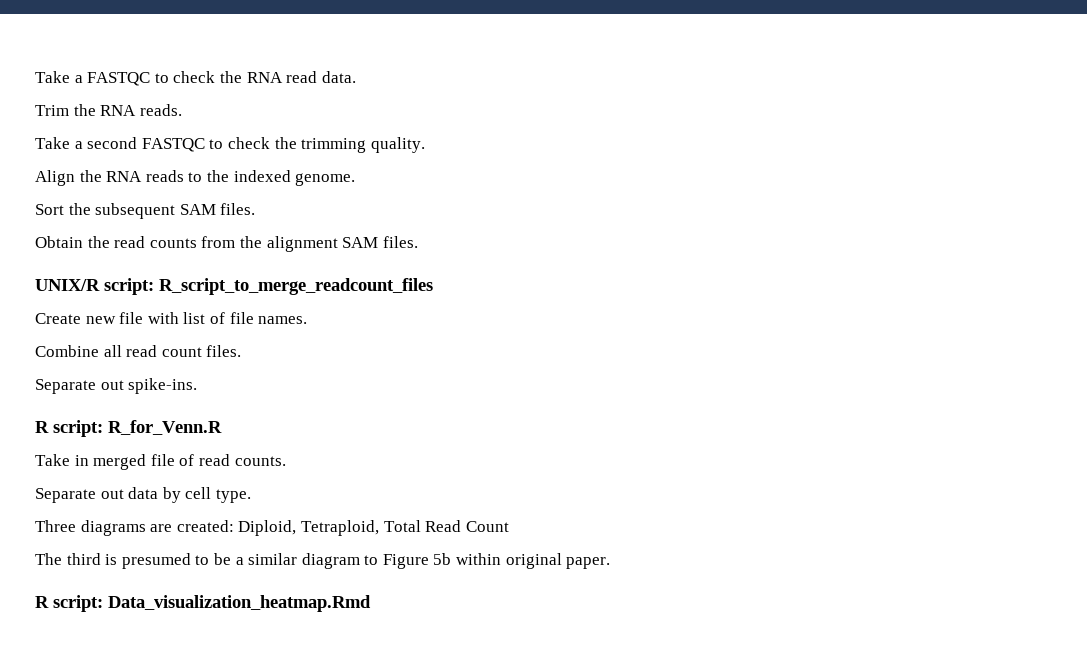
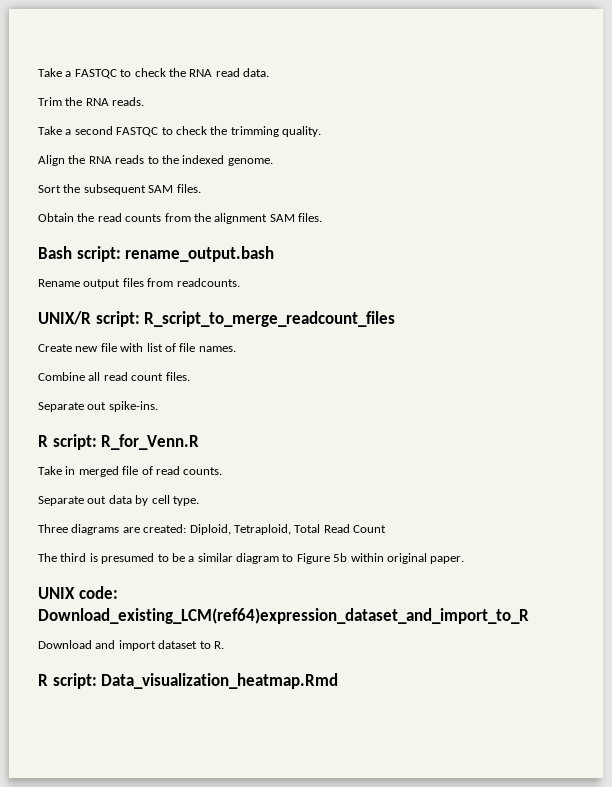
+ Bash script: rename_output.bash
+ Rename output files from readcounts.
+ UNIX code: Download_existing_LCM(ref64)expression_dataset_and_import_to_R
+ Download and import dataset to R.

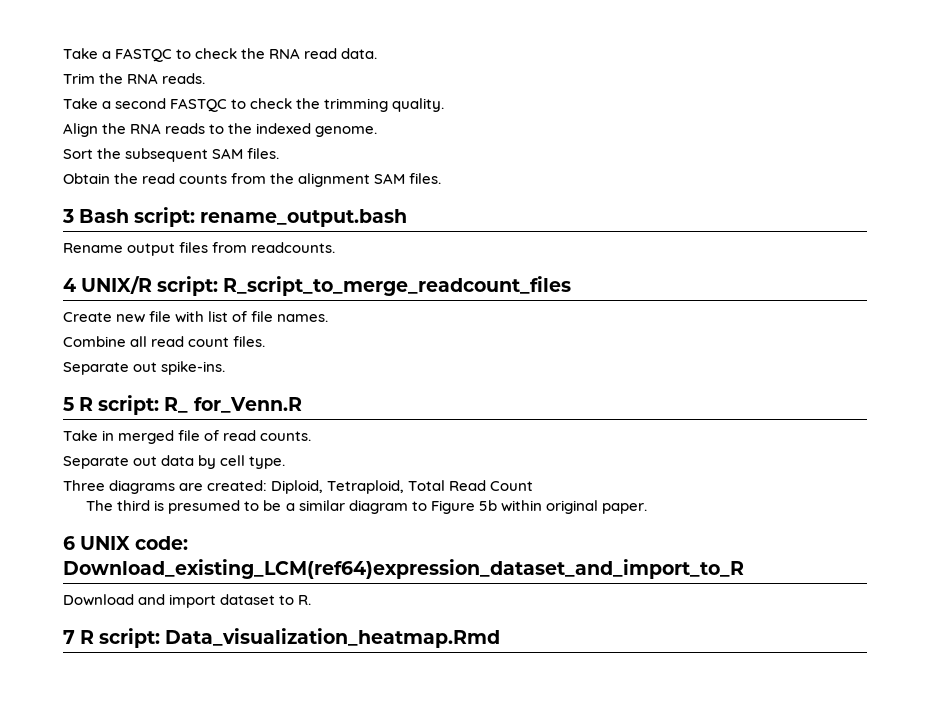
- Bash script: rename_output.bash
+ 3 Bash script: rename_output.bash
- UNIX/R script: R_script_to_merge_readcount_files
+ 4 UNIX/R script: R_script_to_merge_readcount_files
- R script: R_for_Venn.R
+ 5 R script: R_ for_Venn.R
- UNIX code: Download_existing_LCM(ref64)expression_dataset_and_import_to_R
+ 6 UNIX code: Download_existing_LCM(ref64)expression_dataset_and_import_to_R
- R script: Data_visualization_heatmap.Rmd
+ 7 R script: Data_visualization_heatmap.Rmd

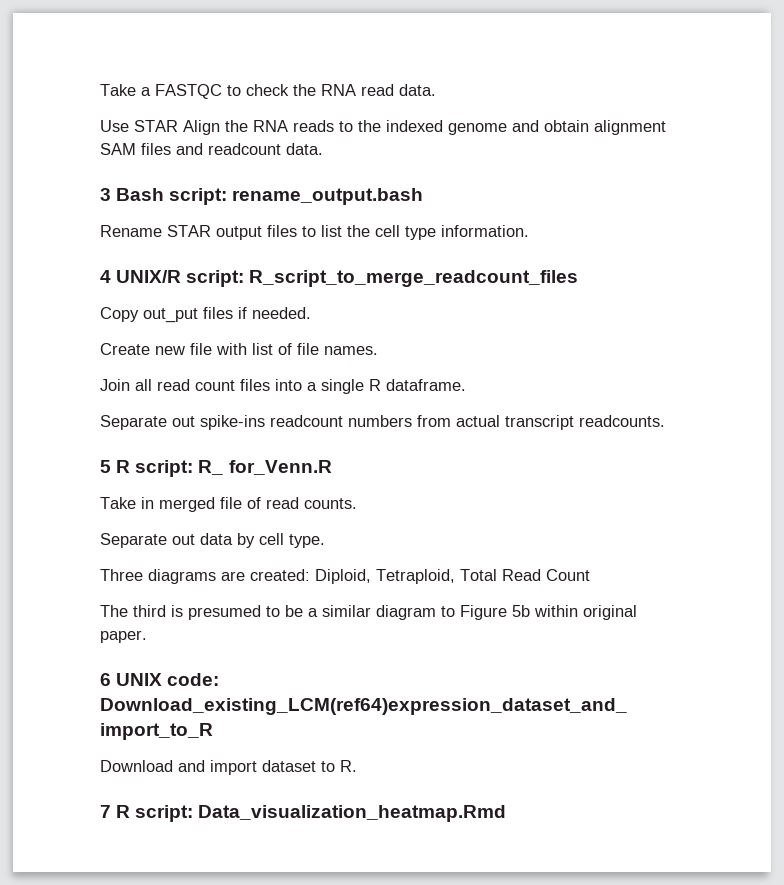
- Trim the RNA reads.
- Take a second FASTQC to check the trimming quality.
- Align the RNA reads to the indexed genome.
- Sort the subsequent SAM files.
- Obtain the read counts from the alignment SAM files.
+ Use STAR Align the RNA reads to the indexed genome and obtain alignment SAM files and readcount data.
- Rename output files from readcounts.
+ Rename STAR output files to list the cell type information.
+ Copy out_put files if needed.
- Combine all read count files.
- Separate out spike-ins.
+ Join all read count files into a single R dataframe.
+ Separate out spike-ins readcount numbers from actual transcript readcounts.

